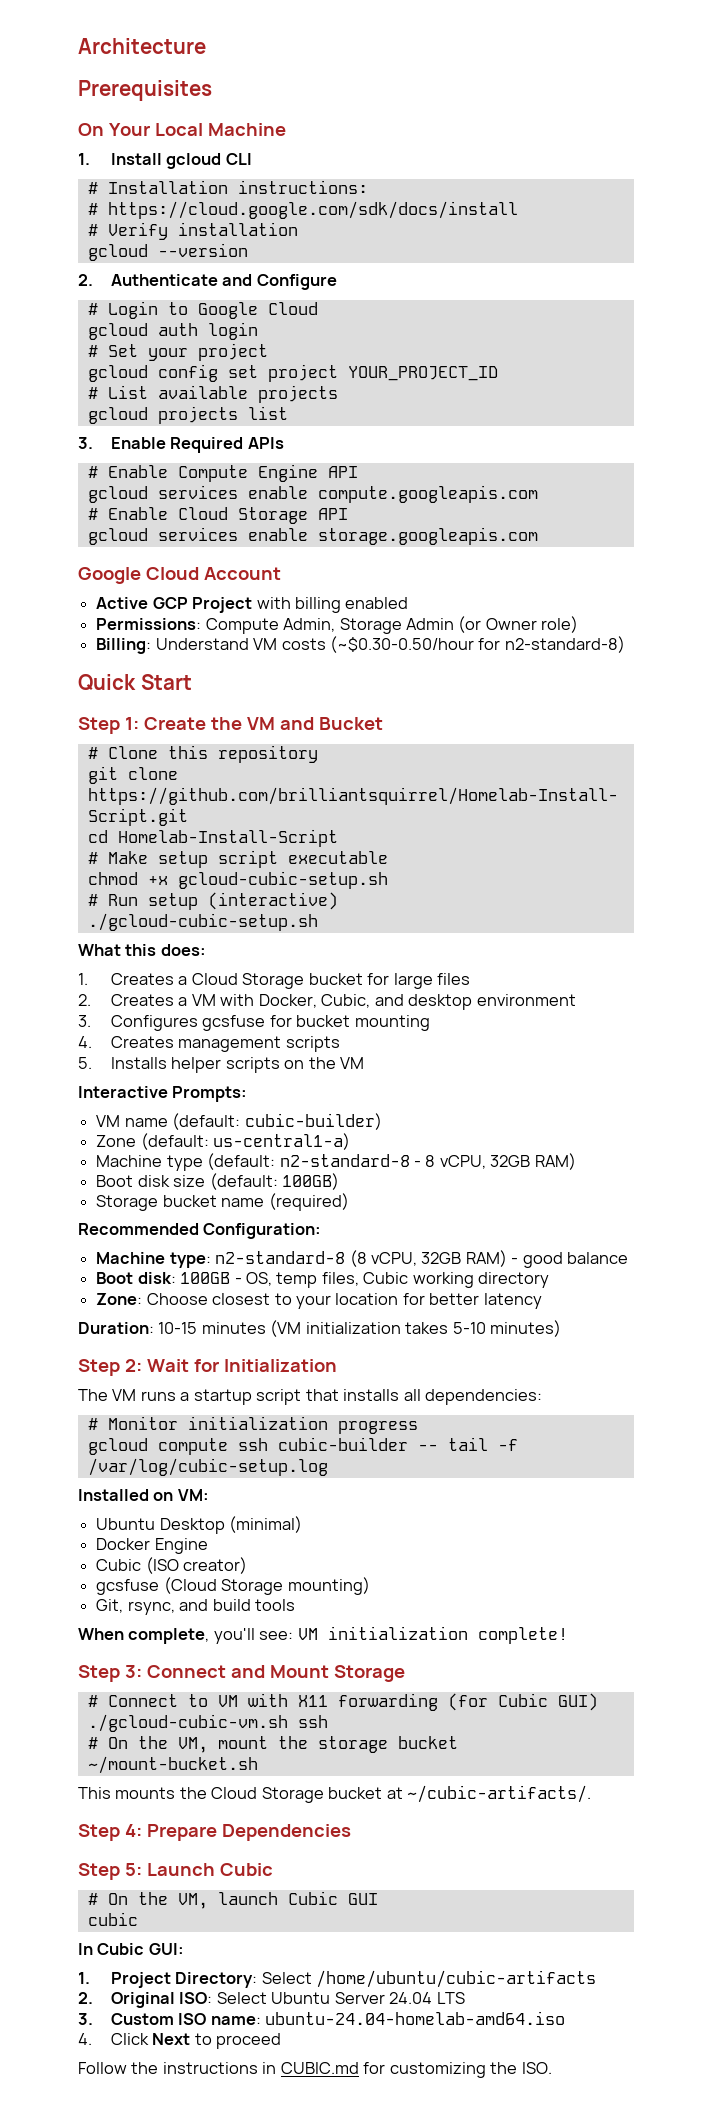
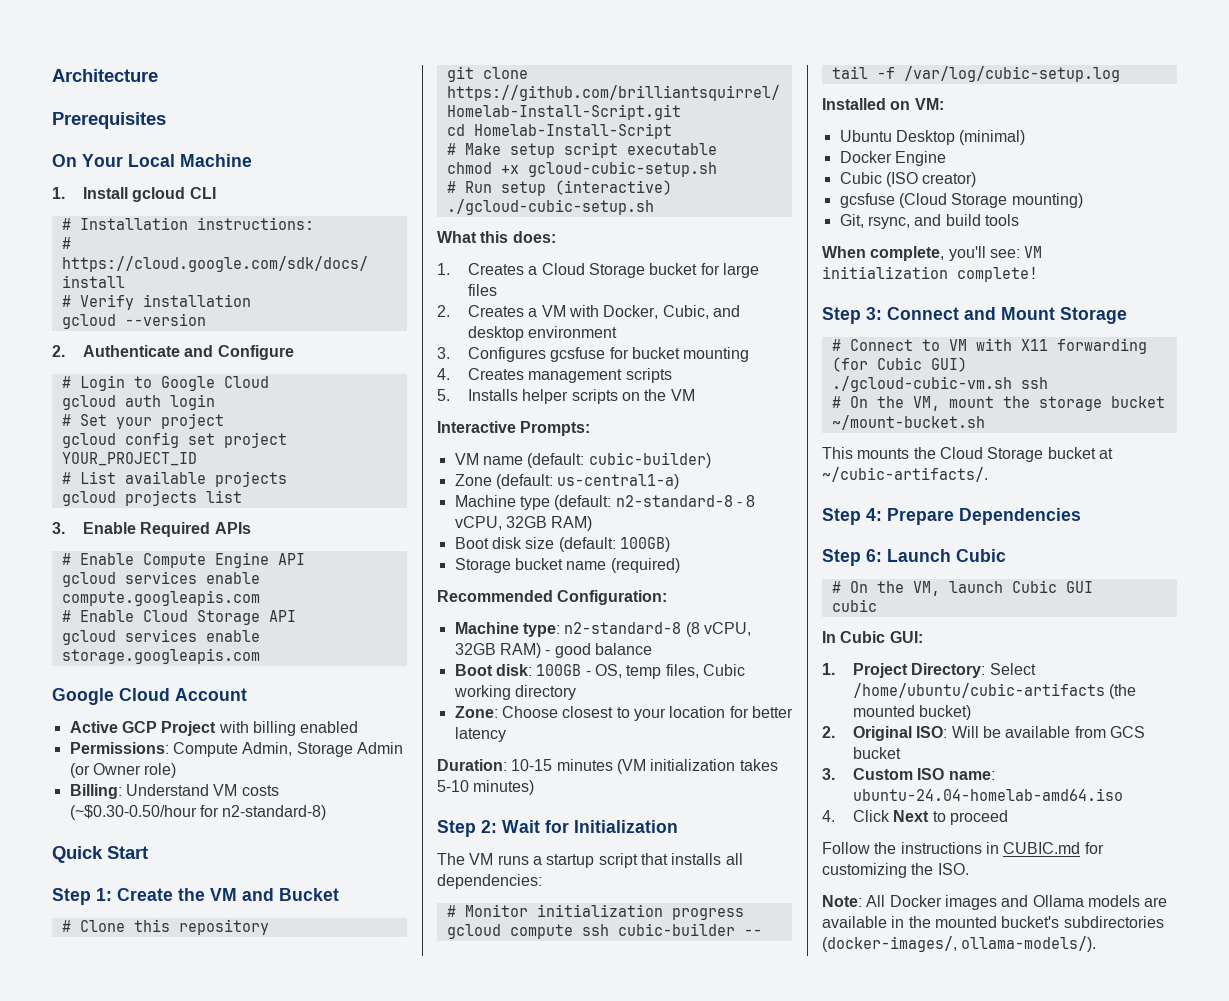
- Step 5: Launch Cubic
+ Step 6: Launch Cubic
- 1. Project Directory: Select /home/ubuntu/cubic-artifacts
+ 1. Project Directory: Select /home/ubuntu/cubic-artifacts (the mounted bucket)
- 2. Original ISO: Select Ubuntu Server 24.04 LTS
+ 2. Original ISO: Will be available from GCS bucket
+ Note: All Docker images and Ollama models are available in the mounted bucket's subdirectories (docker-images/, ollama-models/).

